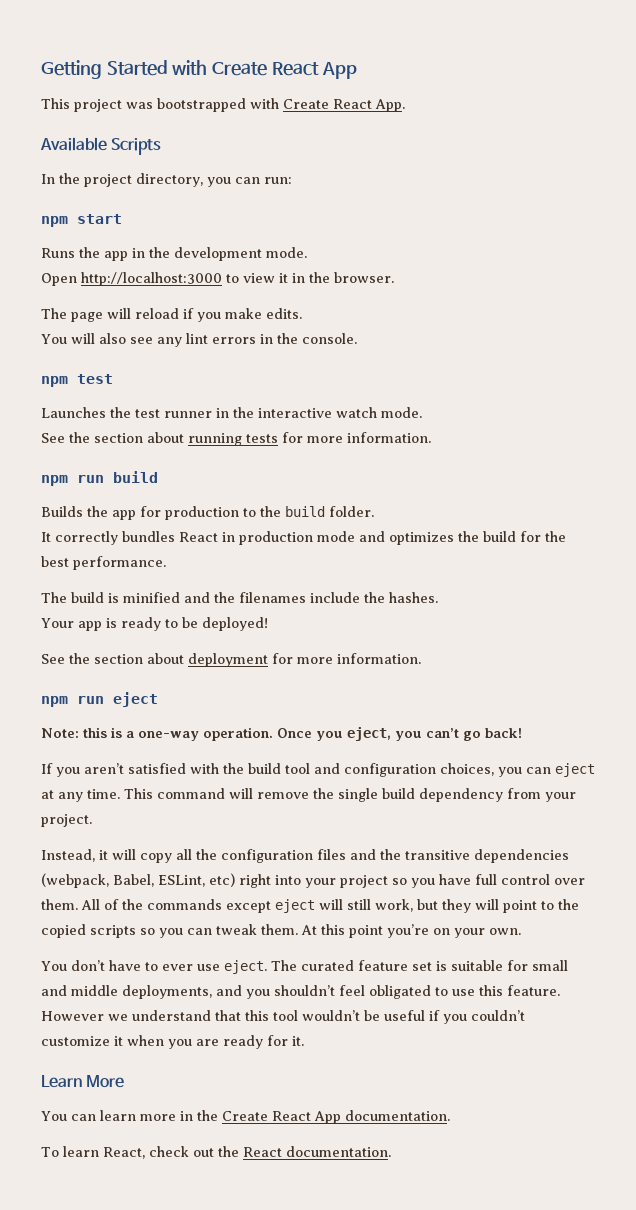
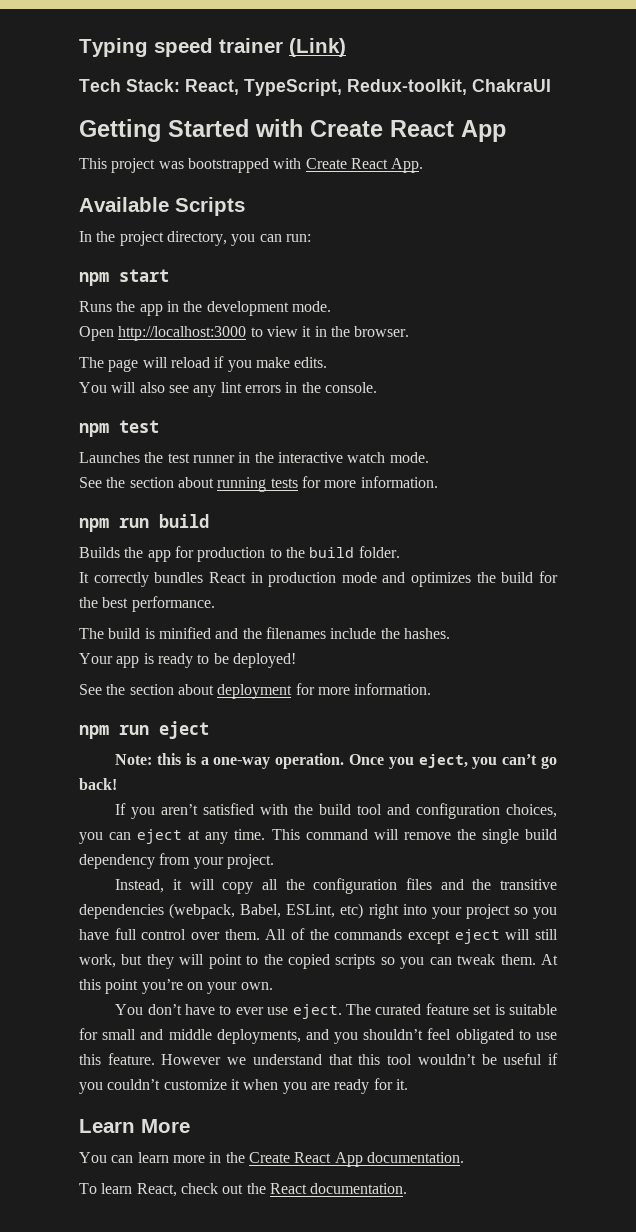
+ Typing speed trainer (Link)
+ Tech Stack: React, TypeScript, Redux-toolkit, ChakraUI

